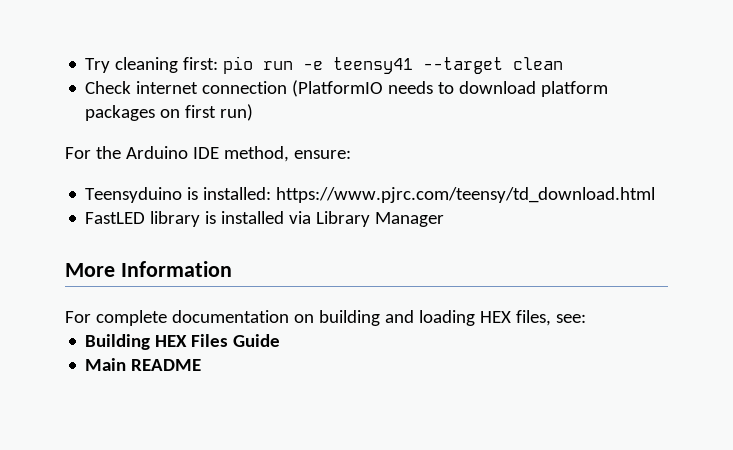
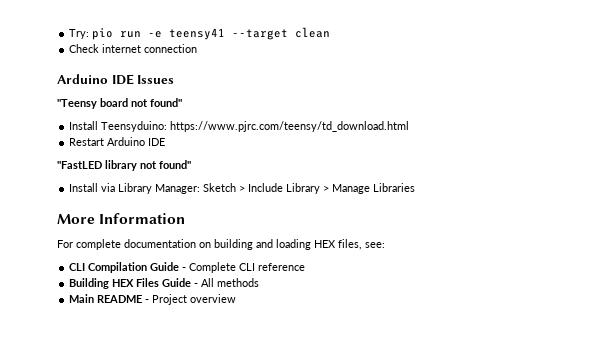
- Try cleaning first: pio run -e teensy41 --target clean
+ Try: pio run -e teensy41 --target clean
- Check internet connection (PlatformIO needs to download platform packages on first run)
- For the Arduino IDE method, ensure:
- Teensyduino is installed: https://www.pjrc.com/teensy/td_download.html
- FastLED library is installed via Library Manager
+ Check internet connection
+ Arduino IDE Issues
+ "Teensy board not found"
+ Install Teensyduino: https://www.pjrc.com/teensy/td_download.html
+ Restart Arduino IDE
+ "FastLED library not found"
+ Install via Library Manager: Sketch > Include Library > Manage Libraries
+ CLI Compilation Guide - Complete CLI reference
- Building HEX Files Guide
+ Building HEX Files Guide - All methods
- Main README
+ Main README - Project overview

